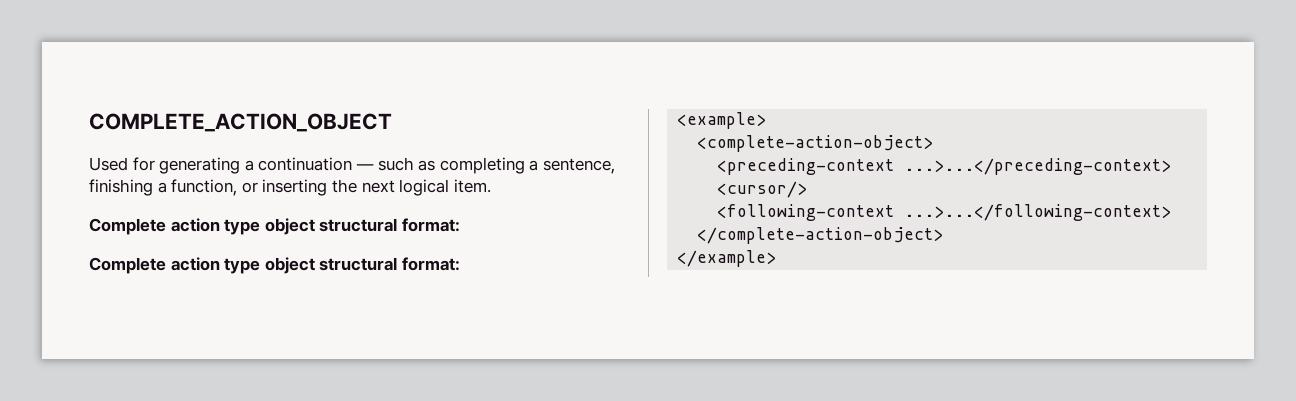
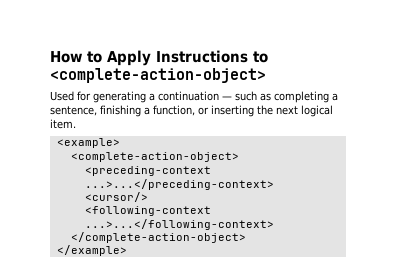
- COMPLETE_ACTION_OBJECT
+ How to Apply Instructions to <complete-action-object>
  Used for generating a continuation — such as completing a sentence, finishing a function, or inserting the next logical item.
- Complete action type object structural format:
- Complete action type object structural format:

